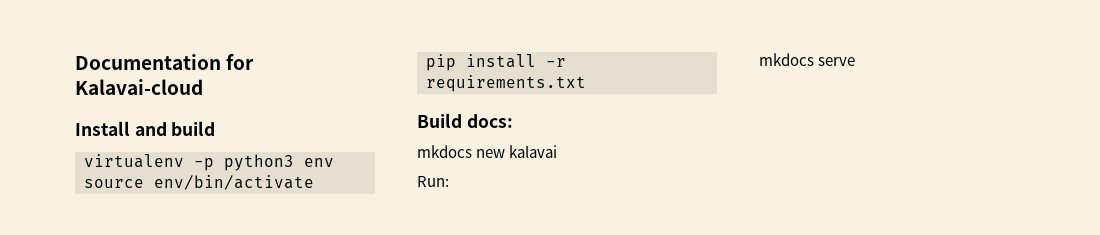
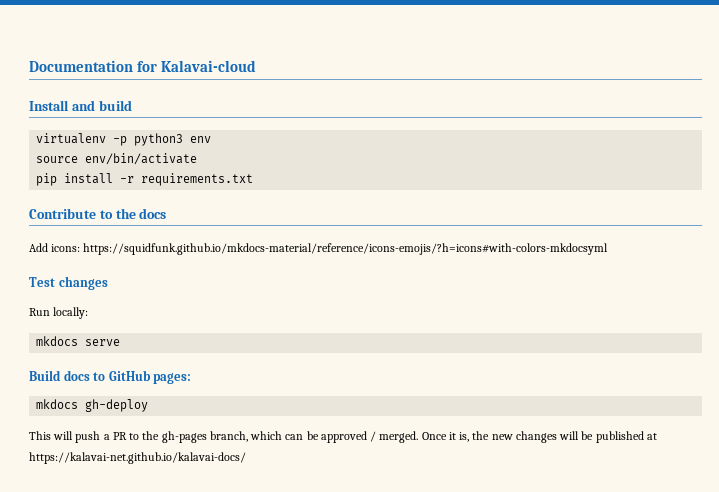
- Build docs:
- mkdocs new kalavai
- Run:
+ Contribute to the docs
+ Add icons: https://squidfunk.github.io/mkdocs-material/reference/icons-emojis/?h=icons#with-colors-mkdocsyml
+ Test changes
+ Run locally:
  mkdocs serve
+ Build docs to GitHub pages:
+ mkdocs gh-deploy
+ This will push a PR to the gh-pages branch, which can be approved / merged. Once it is, the new changes will be published at https://kalavai-net.github.io/kalavai-docs/

